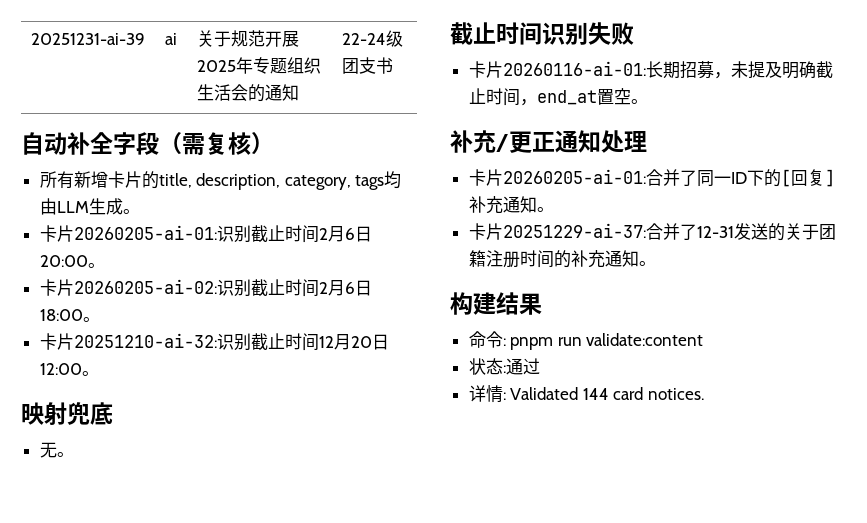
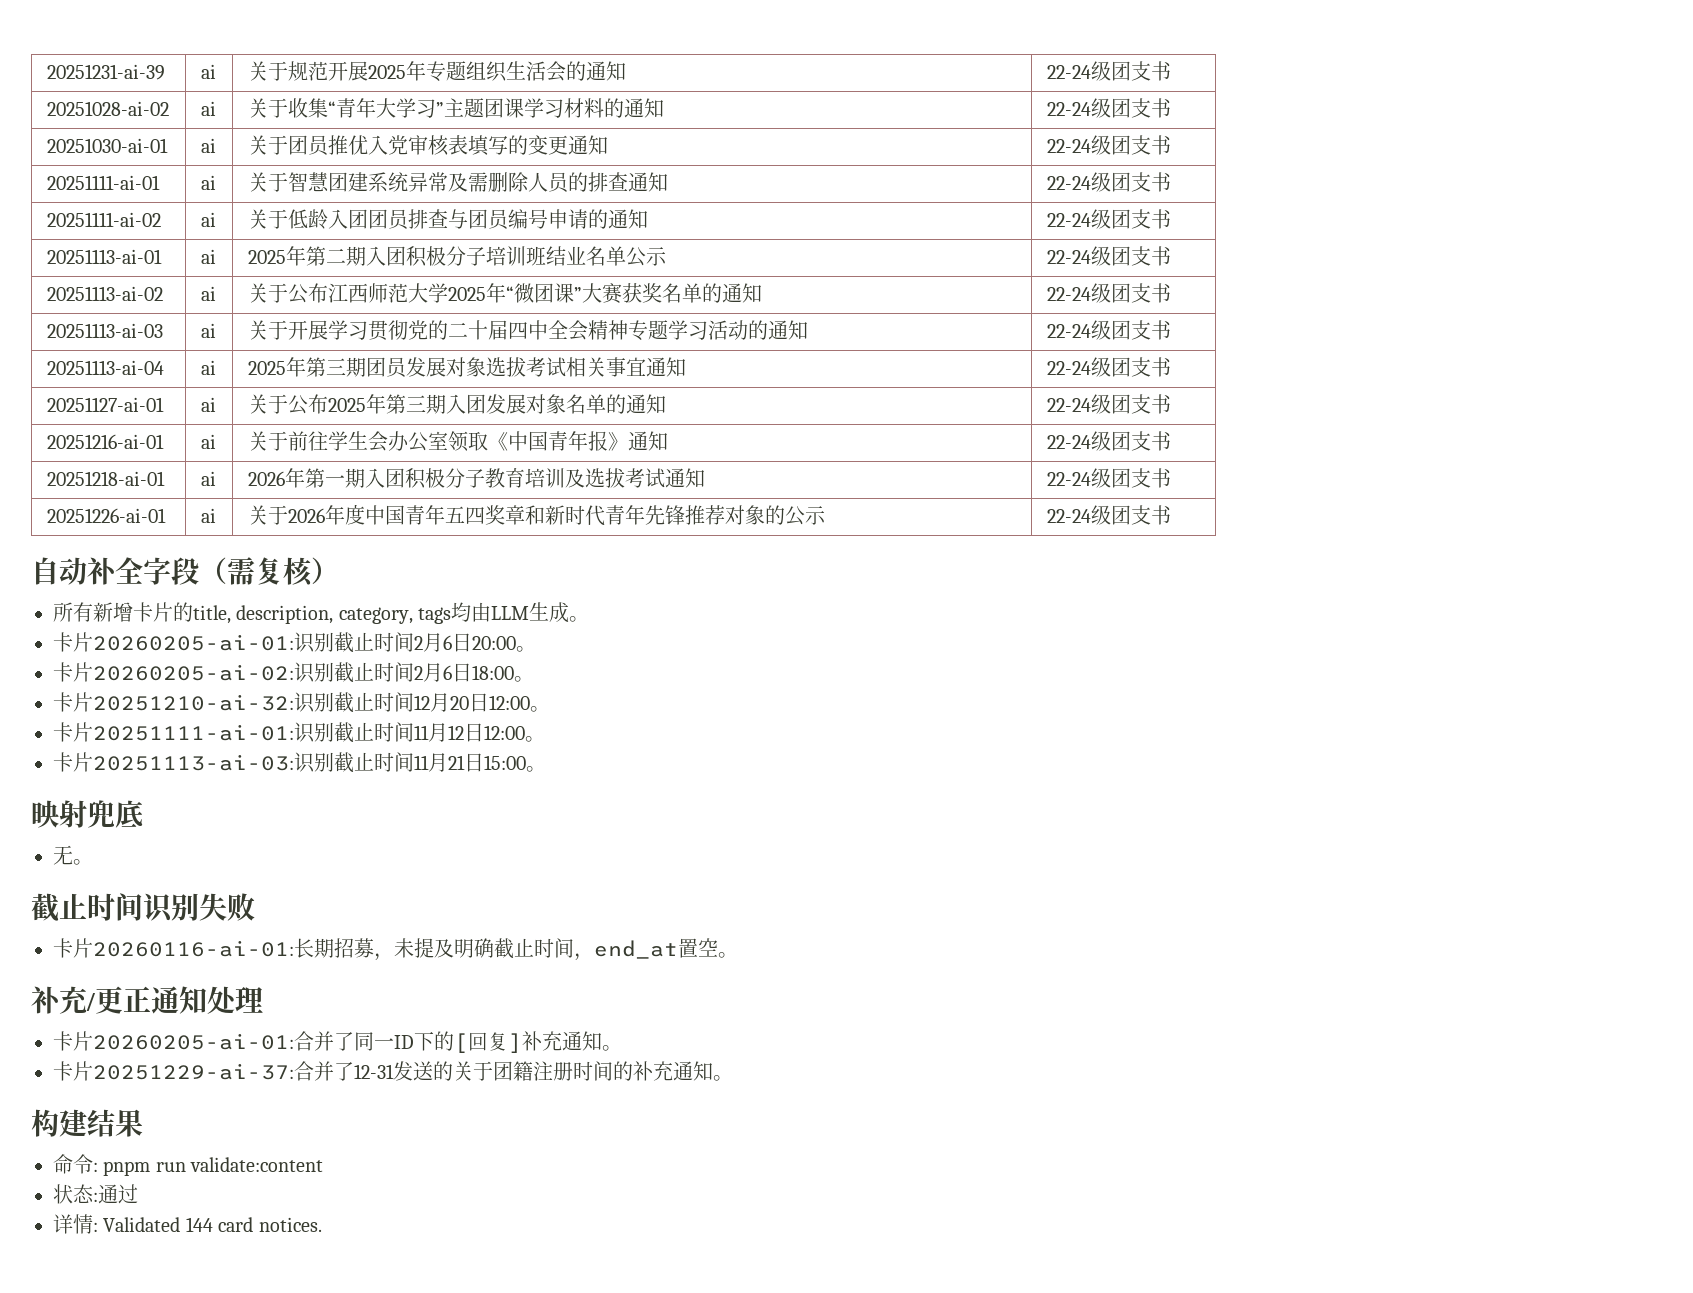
+ 20251028-ai-02 | ai | 关于收集“青年大学习”主题团课学习材料的通知 | 22-24级团支书
+ 20251030-ai-01 | ai | 关于团员推优入党审核表填写的变更通知 | 22-24级团支书
+ 20251111-ai-01 | ai | 关于智慧团建系统异常及需删除人员的排查通知 | 22-24级团支书
+ 20251111-ai-02 | ai | 关于低龄入团团员排查与团员编号申请的通知 | 22-24级团支书
+ 20251113-ai-01 | ai | 2025年第二期入团积极分子培训班结业名单公示 | 22-24级团支书
+ 20251113-ai-02 | ai | 关于公布江西师范大学2025年“微团课”大赛获奖名单的通知 | 22-24级团支书
+ 20251113-ai-03 | ai | 关于开展学习贯彻党的二十届四中全会精神专题学习活动的通知 | 22-24级团支书
+ 20251113-ai-04 | ai | 2025年第三期团员发展对象选拔考试相关事宜通知 | 22-24级团支书
+ 20251127-ai-01 | ai | 关于公布2025年第三期入团发展对象名单的通知 | 22-24级团支书
+ 20251216-ai-01 | ai | 关于前往学生会办公室领取《中国青年报》通知 | 22-24级团支书
+ 20251218-ai-01 | ai | 2026年第一期入团积极分子教育培训及选拔考试通知 | 22-24级团支书
+ 20251226-ai-01 | ai | 关于2026年度中国青年五四奖章和新时代青年先锋推荐对象的公示 | 22-24级团支书
+ 卡片20251111-ai-01:识别截止时间11月12日12:00。
+ 卡片20251113-ai-03:识别截止时间11月21日15:00。

